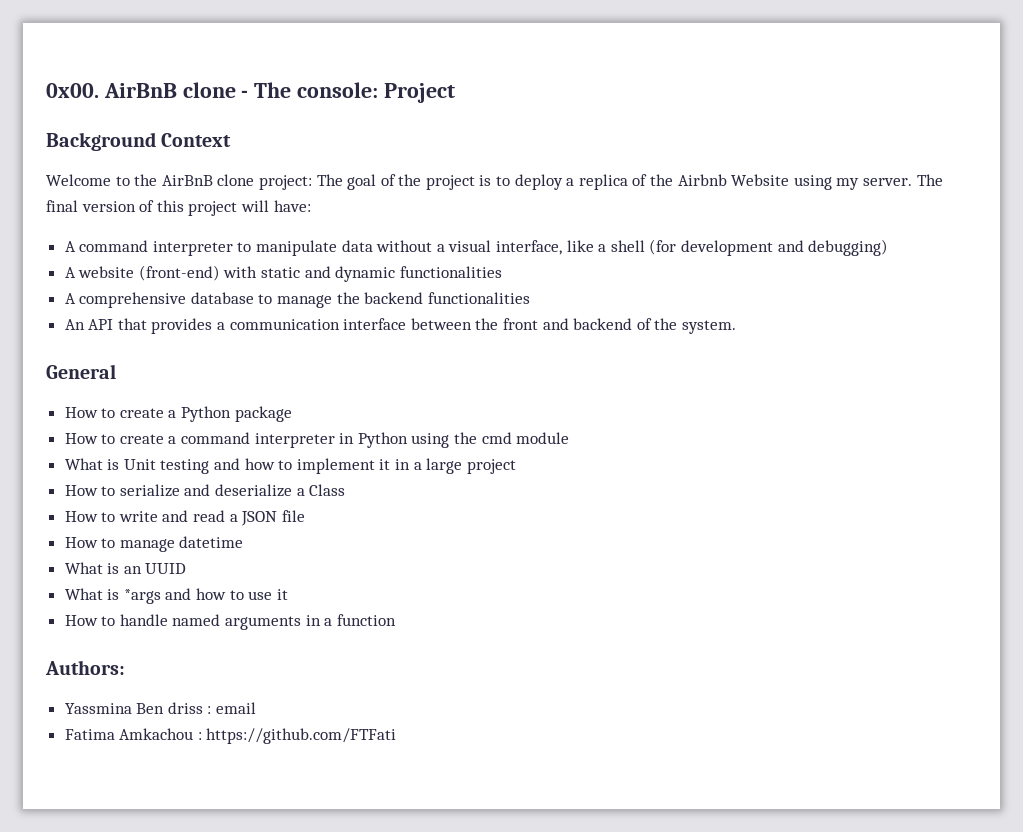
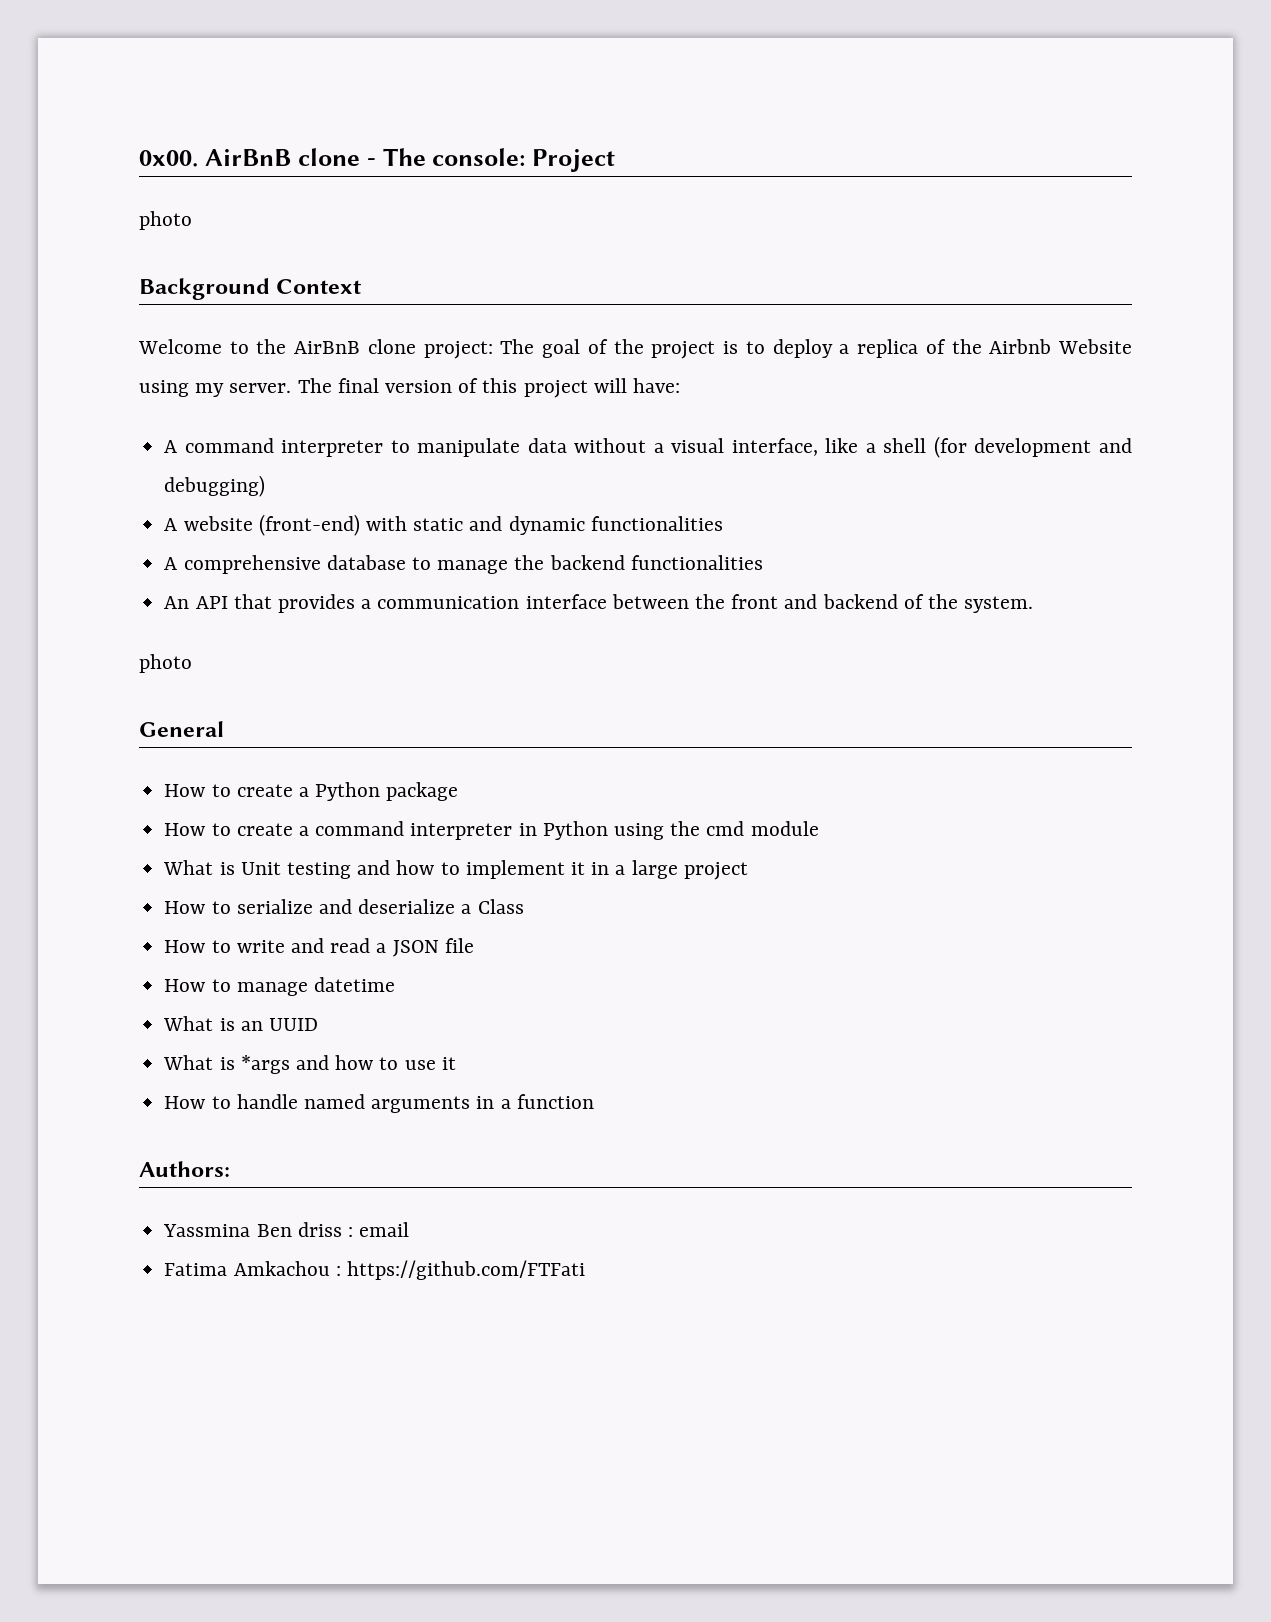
  AirBnB clone - The console: Project
+ photo
  An API that provides a communication interface between the front and backend of the system.
+ photo

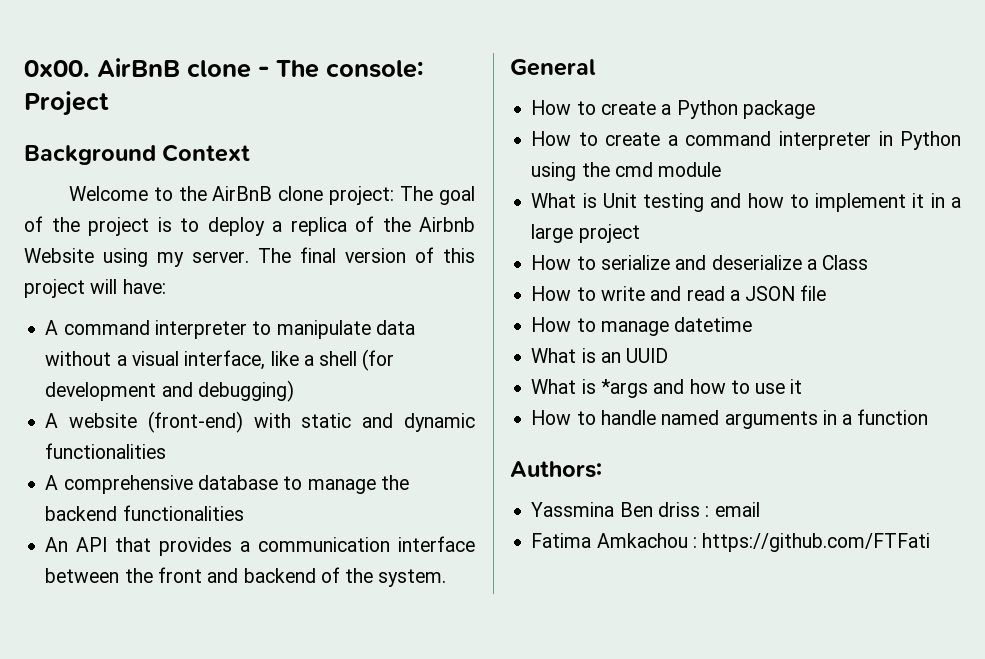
  AirBnB clone - The console: Project
- photo
  An API that provides a communication interface between the front and backend of the system.
- photo

